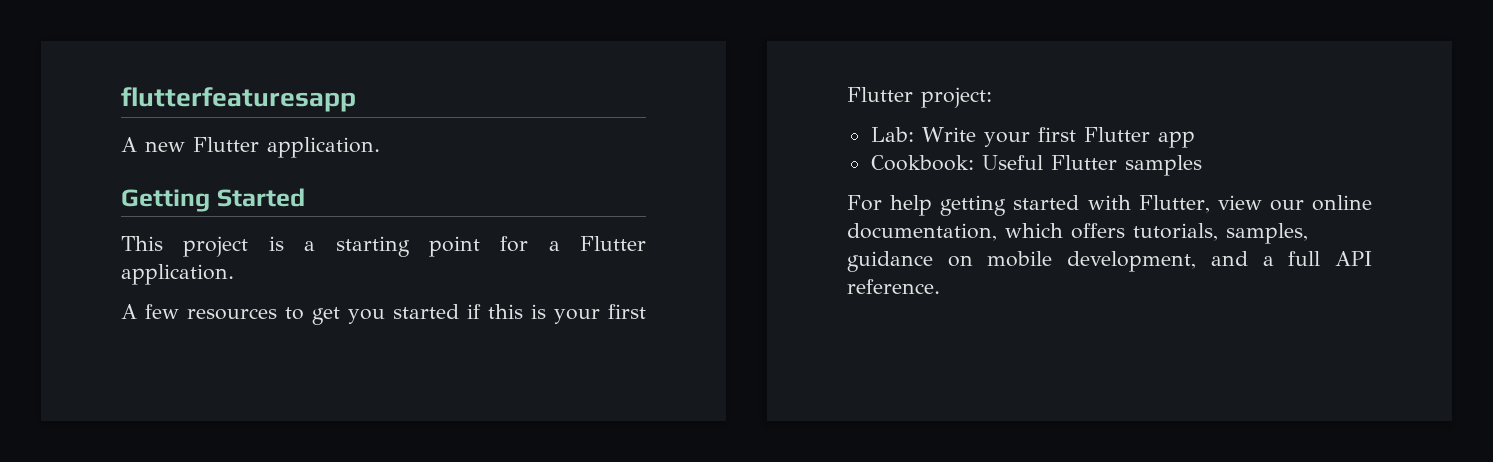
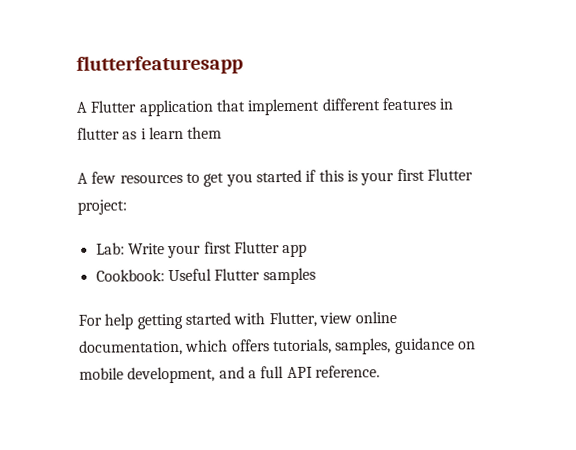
- A new Flutter application.
- Getting Started
- This project is a starting point for a Flutter application.
+ A Flutter application that implement different features in flutter as i learn them
- For help getting started with Flutter, view our online documentation, which offers tutorials, samples, guidance on mobile development, and a full API reference.
+ For help getting started with Flutter, view online documentation, which offers tutorials, samples, guidance on mobile development, and a full API reference.

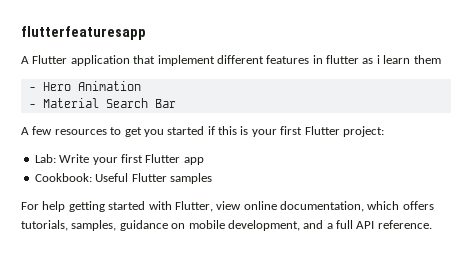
+ - Hero Animation
+ - Material Search Bar

